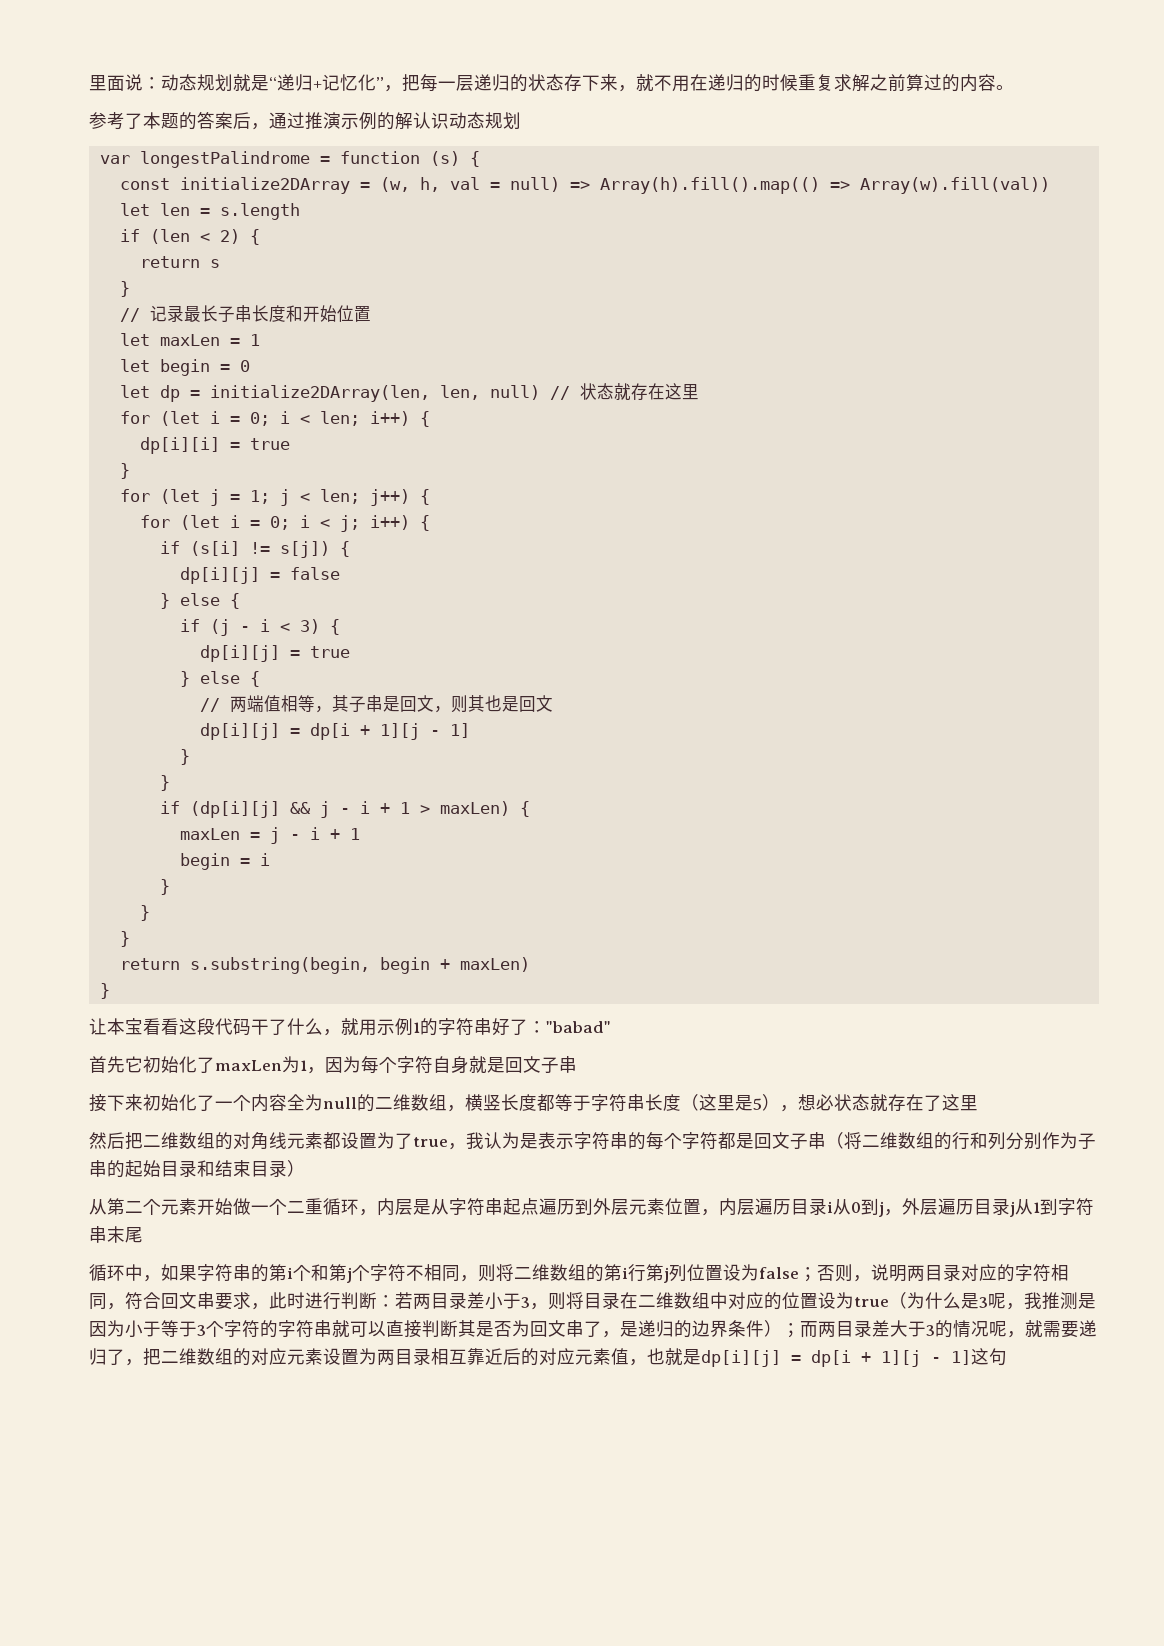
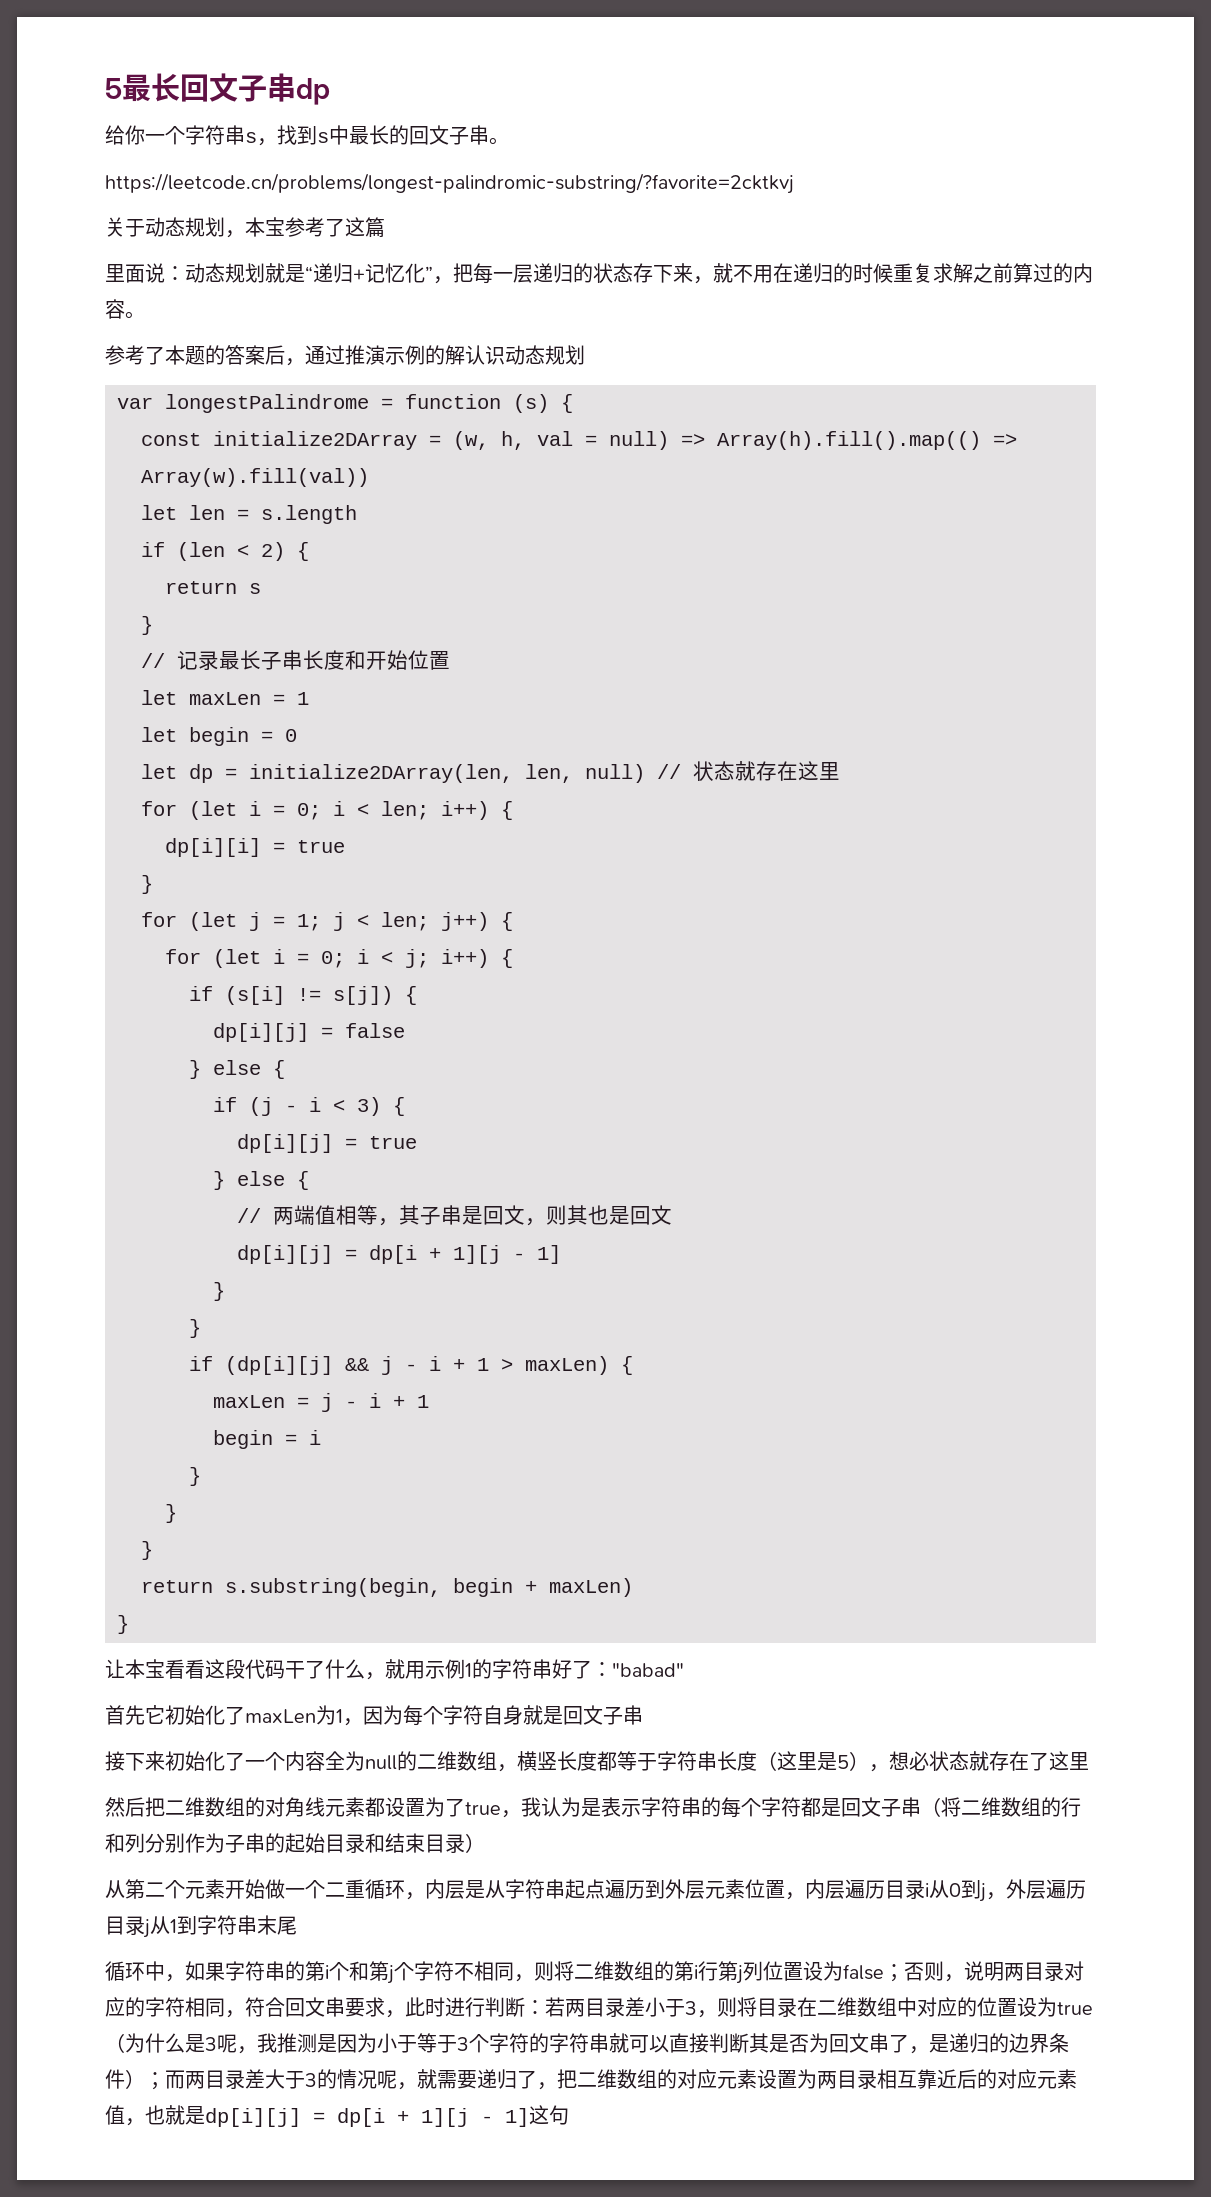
+ 5最长回文子串dp
+ 给你一个字符串s，找到s中最长的回文子串。
+ https://leetcode.cn/problems/longest-palindromic-substring/?favorite=2cktkvj
+ 关于动态规划，本宝参考了这篇

